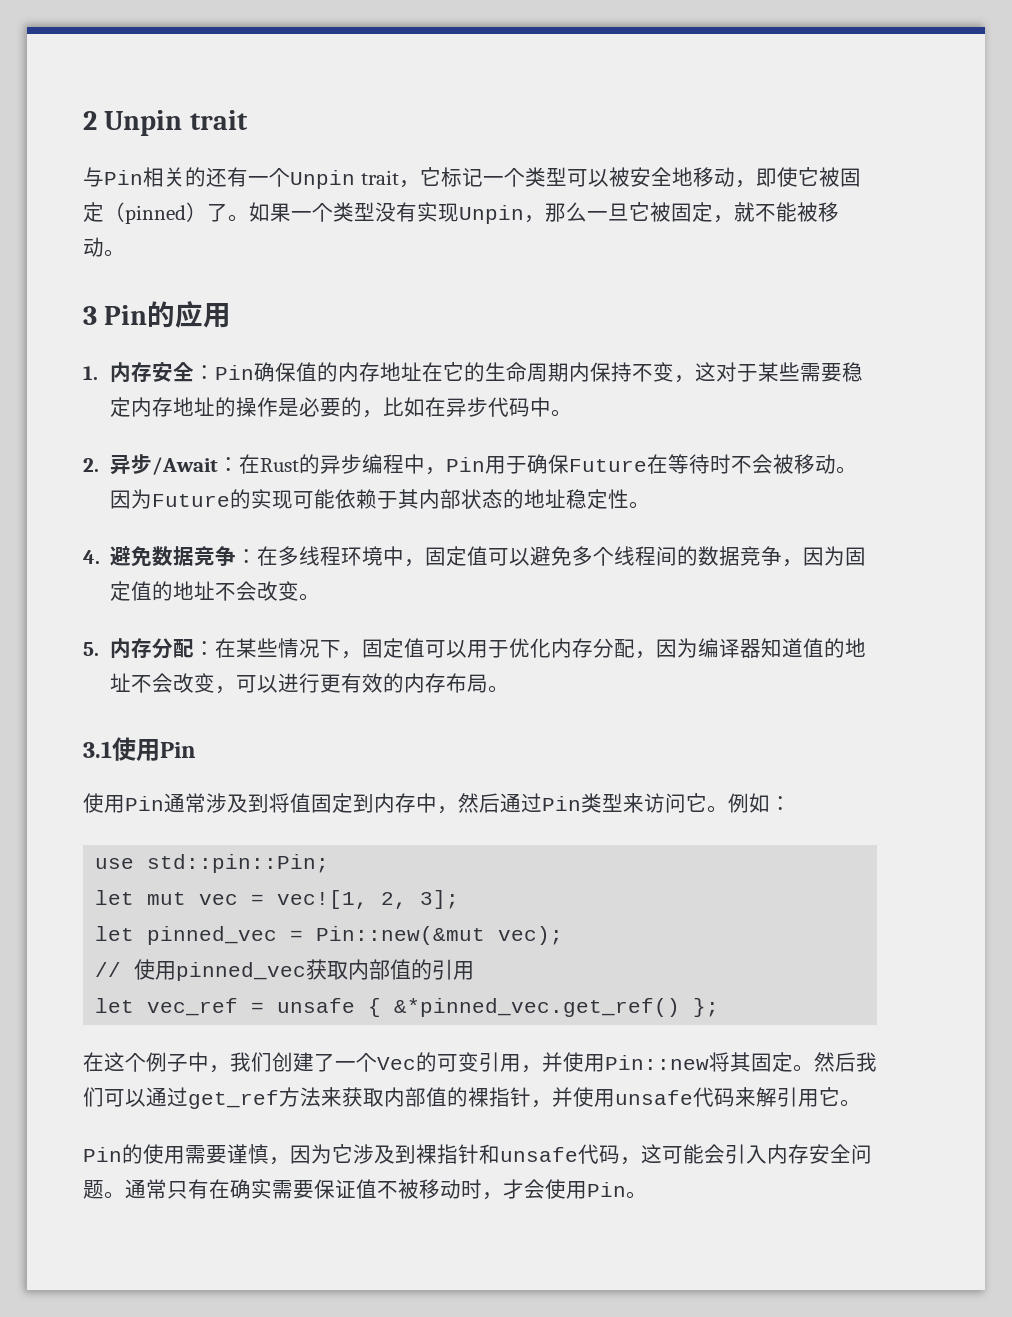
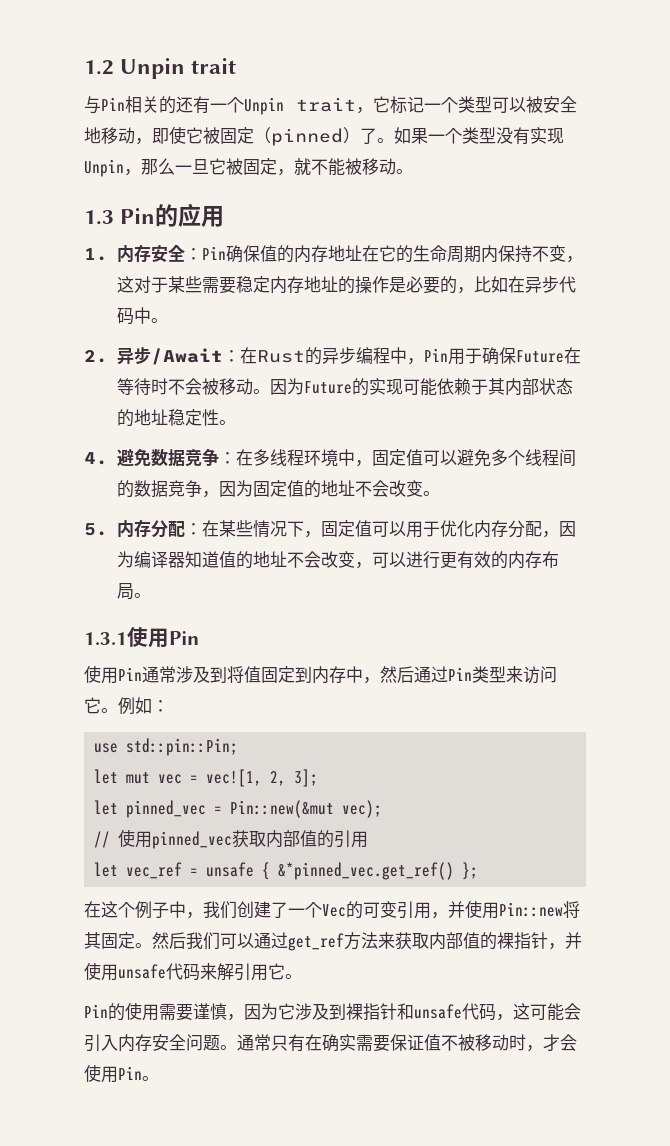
- 2 Unpin trait
+ 1.2 Unpin trait
- 3 Pin的应用
+ 1.3 Pin的应用
- 3.1使用Pin
+ 1.3.1使用Pin

